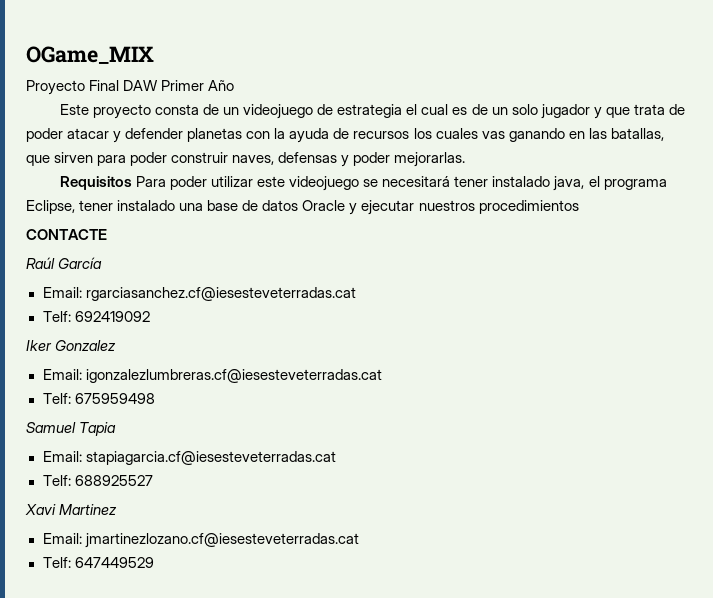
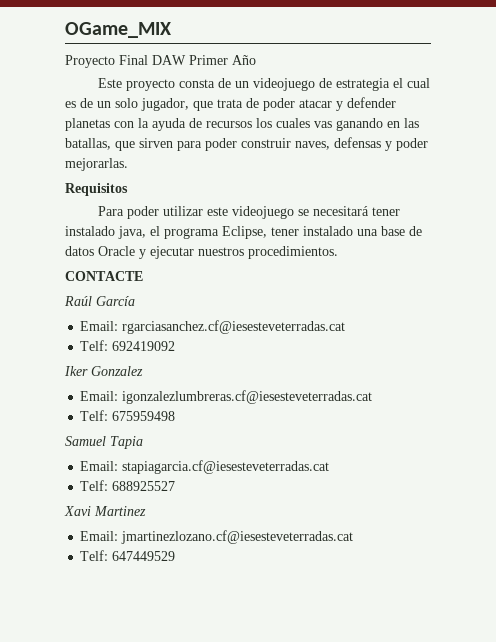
- Este proyecto consta de un videojuego de estrategia el cual es de un solo jugador y que trata de poder atacar y defender planetas con la ayuda de recursos los cuales vas ganando en las batallas, que sirven para poder construir naves, defensas y poder mejorarlas.
+ Este proyecto consta de un videojuego de estrategia el cual es de un solo jugador, que trata de poder atacar y defender planetas con la ayuda de recursos los cuales vas ganando en las batallas, que sirven para poder construir naves, defensas y poder mejorarlas.
- Requisitos Para poder utilizar este videojuego se necesitará tener instalado java, el programa Eclipse, tener instalado una base de datos Oracle y ejecutar nuestros procedimientos
+ Requisitos
+ Para poder utilizar este videojuego se necesitará tener instalado java, el programa Eclipse, tener instalado una base de datos Oracle y ejecutar nuestros procedimientos.

